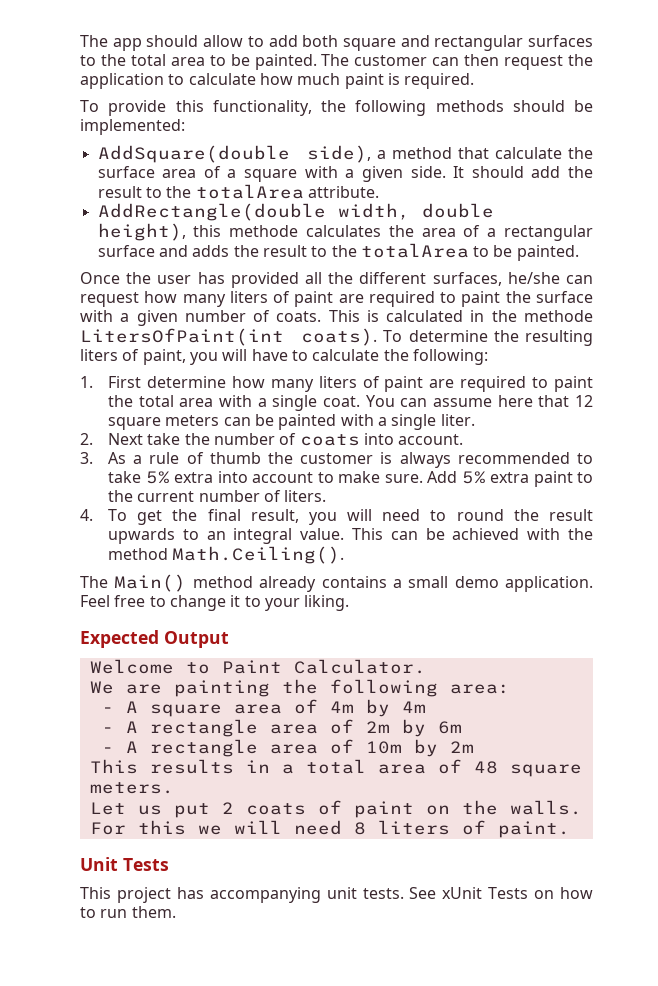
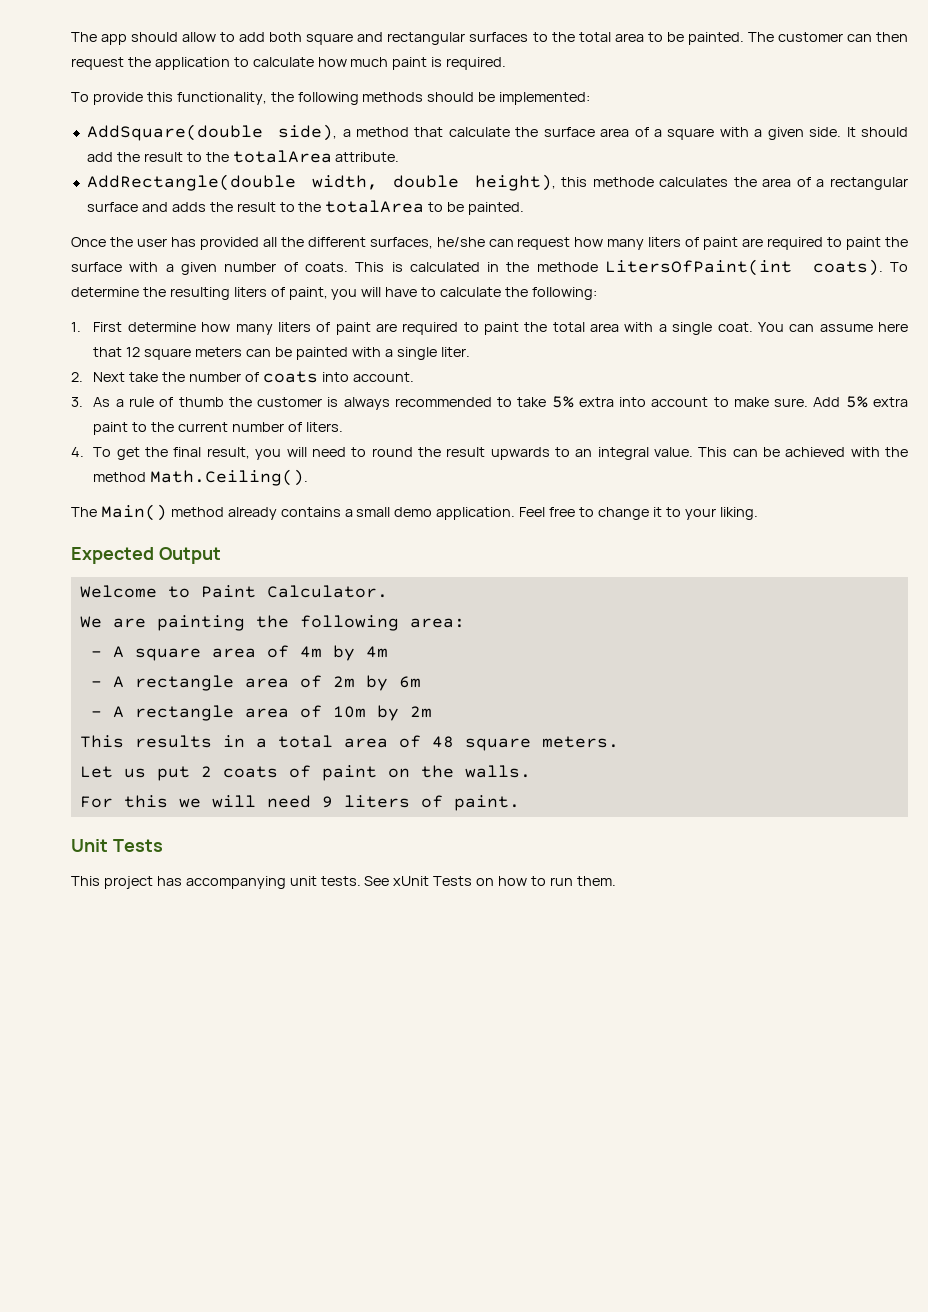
- For this we will need 8 liters of paint.
+ For this we will need 9 liters of paint.

